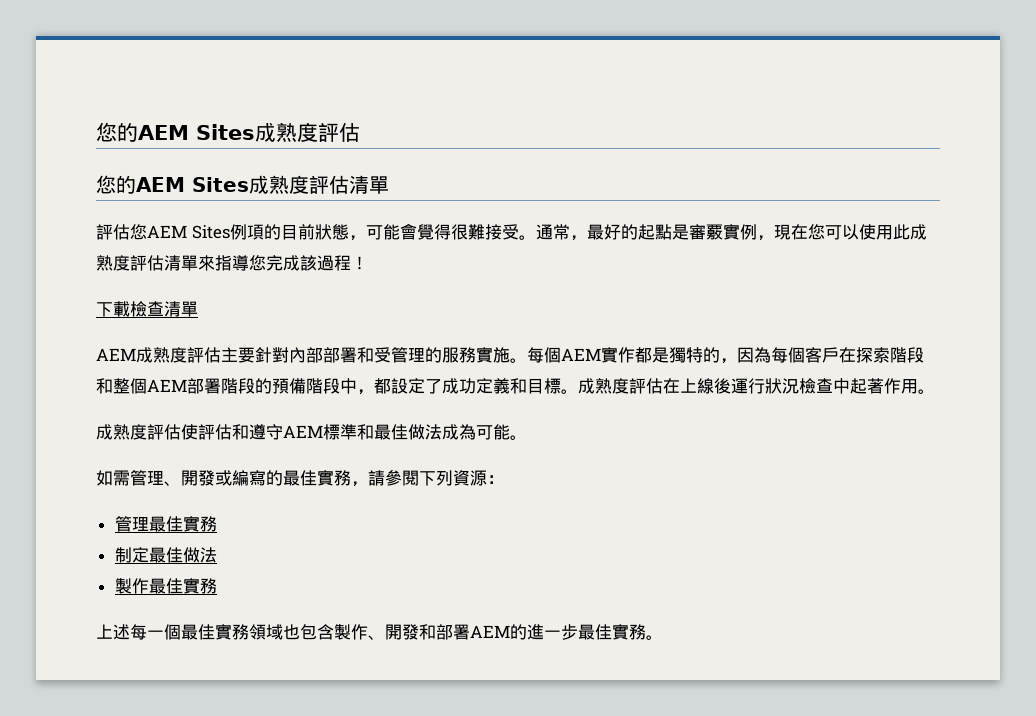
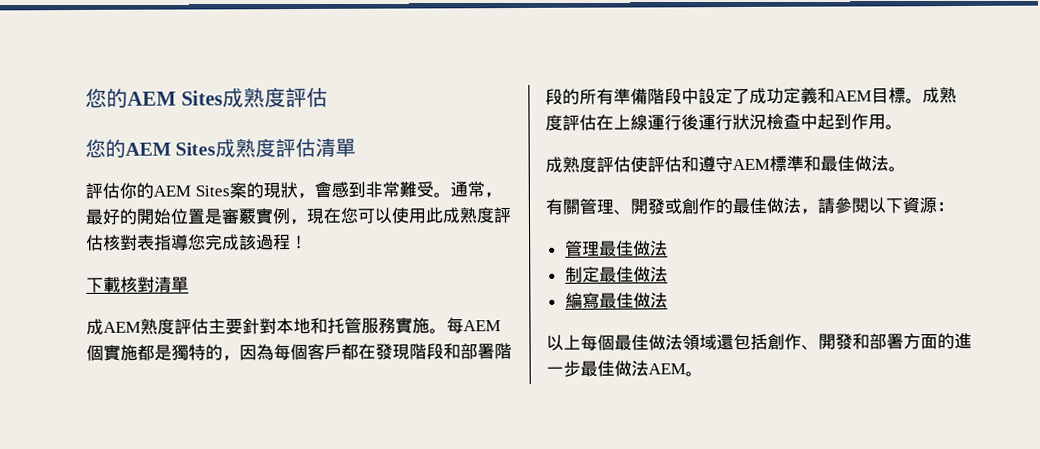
- 評估您AEM Sites例項的目前狀態，可能會覺得很難接受。
+ 評估你的AEM Sites案的現狀，會感到非常難受。
- 通常，最好的起點是審覈實例，現在您可以使用此成熟度評估清單來指導您完成該過程！
+ 通常，最好的開始位置是審覈實例，現在您可以使用此成熟度評估核對表指導您完成該過程！
- 下載檢查清單
- AEM成熟度評估主要針對內部部署和受管理的服務實施。
+ 下載核對清單
+ 成AEM熟度評估主要針對本地和托管服務實施。
- 每個AEM實作都是獨特的，因為每個客戶在探索階段和整個AEM部署階段的預備階段中，都設定了成功定義和目標。
+ 每AEM個實施都是獨特的，因為每個客戶都在發現階段和部署階段的所有準備階段中設定了成功定義和AEM目標。
- 成熟度評估在上線後運行狀況檢查中起著作用。
+ 成熟度評估在上線運行後運行狀況檢查中起到作用。
- 成熟度評估使評估和遵守AEM標準和最佳做法成為可能。
- 如需管理、開發或編寫的最佳實務，請參閱下列資源：
+ 成熟度評估使評估和遵守AEM標準和最佳做法。
+ 有關管理、開發或創作的最佳做法，請參閱以下資源：
- 管理最佳實務
+ 管理最佳做法
- 製作最佳實務
- 上述每一個最佳實務領域也包含製作、開發和部署AEM的進一步最佳實務。
+ 編寫最佳做法
+ 以上每個最佳做法領域還包括創作、開發和部署方面的進一步最佳做法AEM。

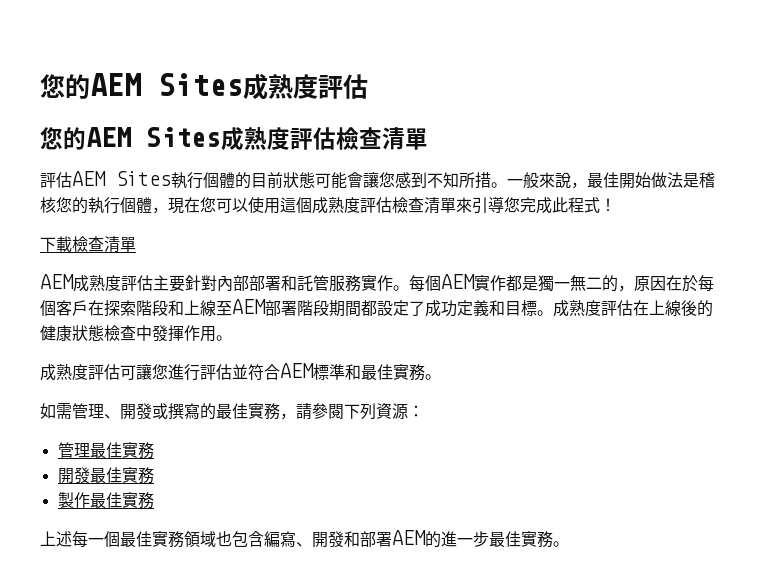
- 您的AEM Sites成熟度評估清單
+ 您的AEM Sites成熟度評估檢查清單
- 評估你的AEM Sites案的現狀，會感到非常難受。通常，最好的開始位置是審覈實例，現在您可以使用此成熟度評估核對表指導您完成該過程！
+ 評估AEM Sites執行個體的目前狀態可能會讓您感到不知所措。一般來說，最佳開始做法是稽核您的執行個體，現在您可以使用這個成熟度評估檢查清單來引導您完成此程式！
- 下載核對清單
- 成AEM熟度評估主要針對本地和托管服務實施。每AEM個實施都是獨特的，因為每個客戶都在發現階段和部署階段的所有準備階段中設定了成功定義和AEM目標。
+ 下載檢查清單
+ AEM成熟度評估主要針對內部部署和託管服務實作。每個AEM實作都是獨一無二的，原因在於每個客戶在探索階段和上線至AEM部署階段期間都設定了成功定義和目標。
- 成熟度評估在上線運行後運行狀況檢查中起到作用。
+ 成熟度評估在上線後的健康狀態檢查中發揮作用。
- 成熟度評估使評估和遵守AEM標準和最佳做法。
- 有關管理、開發或創作的最佳做法，請參閱以下資源：
+ 成熟度評估可讓您進行評估並符合AEM標準和最佳實務。
+ 如需管理、開發或撰寫的最佳實務，請參閱下列資源：
- 管理最佳做法
- 制定最佳做法
- 編寫最佳做法
- 以上每個最佳做法領域還包括創作、開發和部署方面的進一步最佳做法AEM。
+ 管理最佳實務
+ 開發最佳實務
+ 製作最佳實務
+ 上述每一個最佳實務領域也包含編寫、開發和部署AEM的進一步最佳實務。

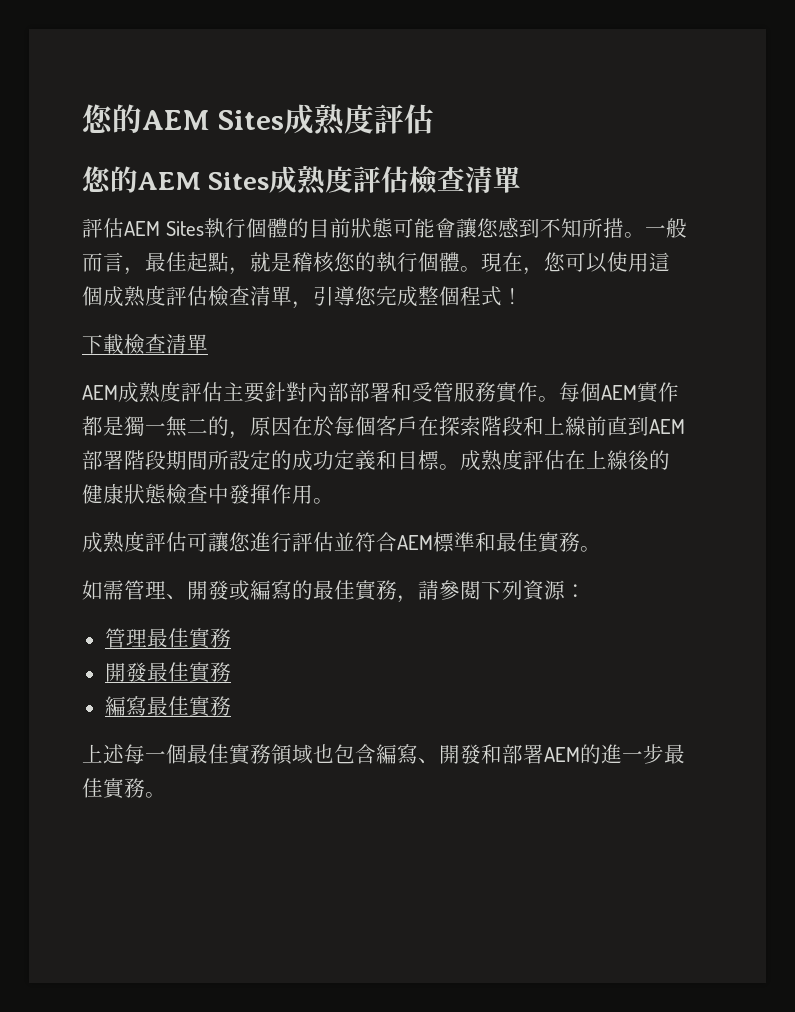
- 一般來說，最佳開始做法是稽核您的執行個體，現在您可以使用這個成熟度評估檢查清單來引導您完成此程式！
+ 一般而言，最佳起點，就是稽核您的執行個體。現在，您可以使用這個成熟度評估檢查清單，引導您完成整個程式！
- AEM成熟度評估主要針對內部部署和託管服務實作。
+ AEM成熟度評估主要針對內部部署和受管服務實作。
- 每個AEM實作都是獨一無二的，原因在於每個客戶在探索階段和上線至AEM部署階段期間都設定了成功定義和目標。
+ 每個AEM實作都是獨一無二的，原因在於每個客戶在探索階段和上線前直到AEM部署階段期間所設定的成功定義和目標。
- 如需管理、開發或撰寫的最佳實務，請參閱下列資源：
+ 如需管理、開發或編寫的最佳實務，請參閱下列資源：
- 製作最佳實務
+ 編寫最佳實務

